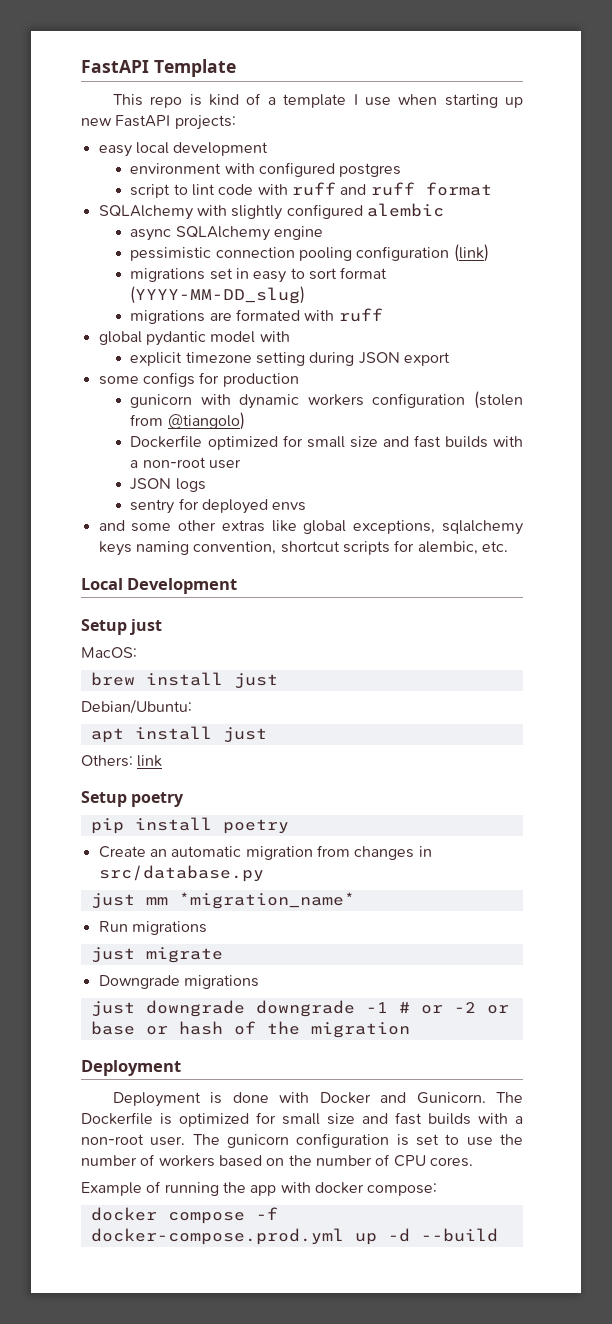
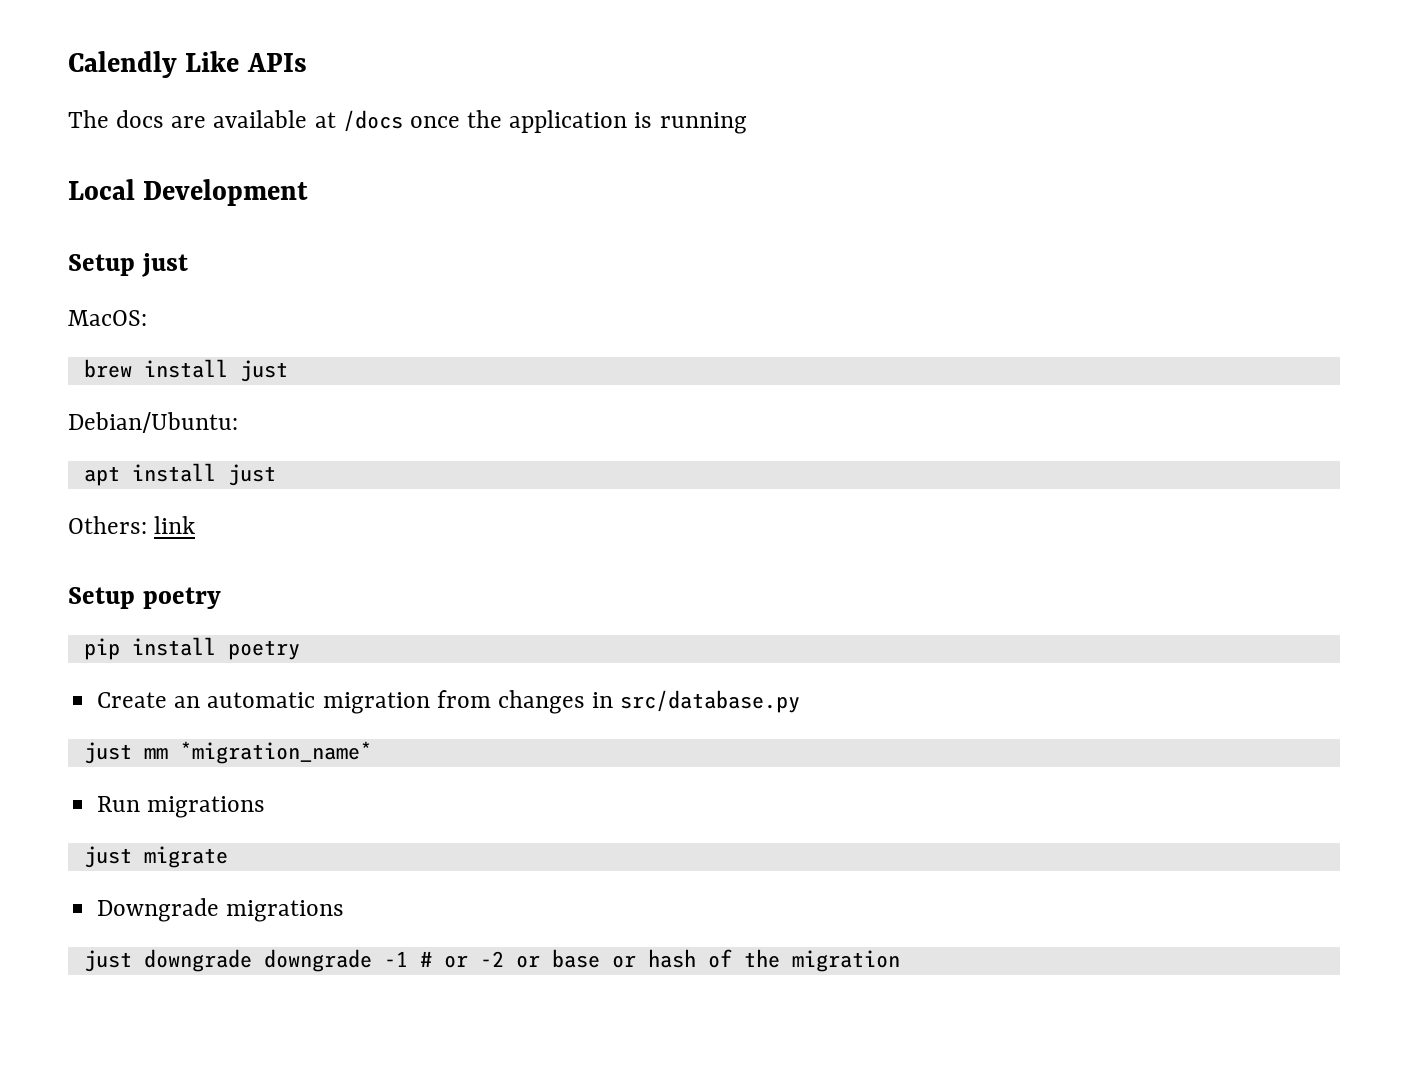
- FastAPI Template
- This repo is kind of a template I use when starting up new FastAPI projects:
- easy local development
- environment with configured postgres
- script to lint code with ruff and ruff format
- SQLAlchemy with slightly configured alembic
- async SQLAlchemy engine
- pessimistic connection pooling configuration (link)
- migrations set in easy to sort format (YYYY-MM-DD_slug)
- migrations are formated with ruff
- global pydantic model with
- explicit timezone setting during JSON export
- some configs for production
- gunicorn with dynamic workers configuration (stolen from @tiangolo)
- Dockerfile optimized for small size and fast builds with a non-root user
- JSON logs
- sentry for deployed envs
- and some other extras like global exceptions, sqlalchemy keys naming convention, shortcut scripts for alembic, etc.
+ Calendly Like APIs
+ The docs are available at /docs once the application is running
  just downgrade downgrade -1 # or -2 or base or hash of the migration
- Deployment
- Deployment is done with Docker and Gunicorn. The Dockerfile is optimized for small size and fast builds with a non-root user. The gunicorn configuration is set to use the number of workers based on the number of CPU cores.
- Example of running the app with docker compose:
- docker compose -f docker-compose.prod.yml up -d --build

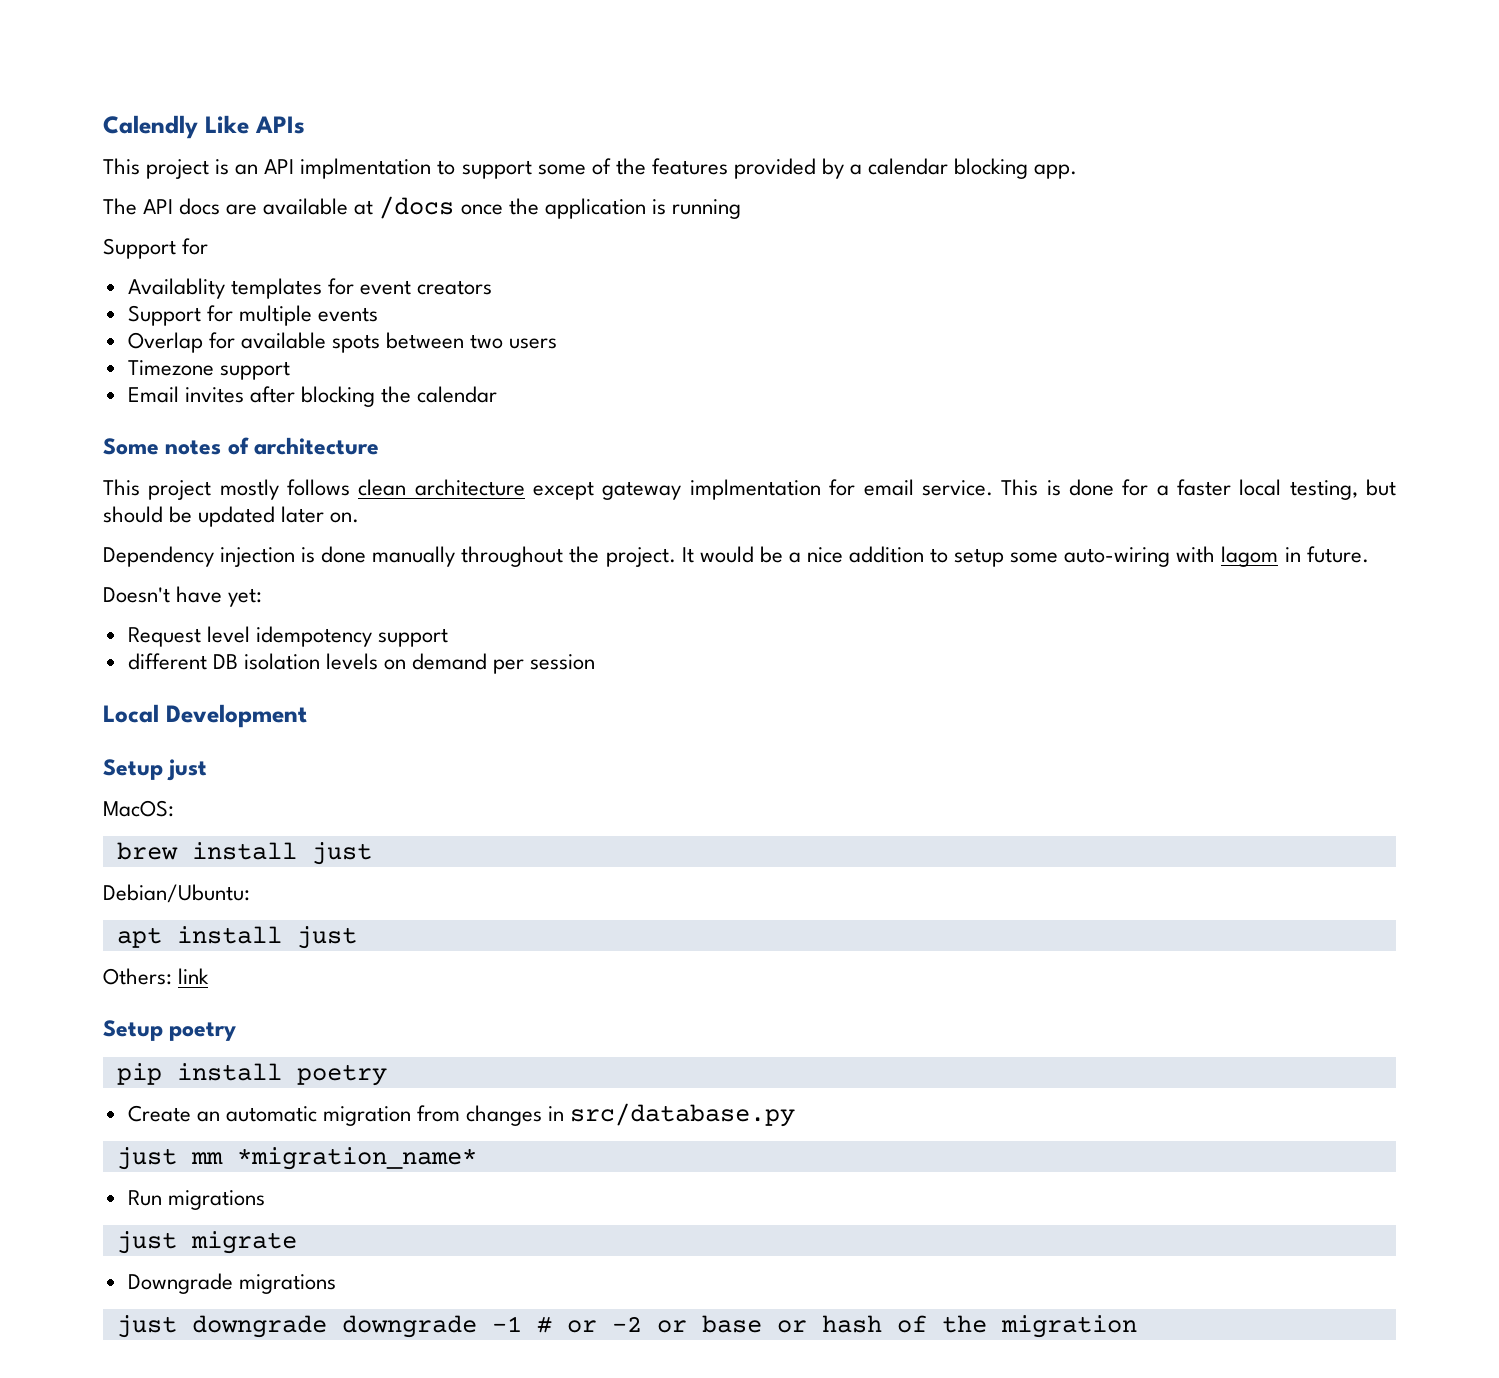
+ This project is an API implmentation to support some of the features provided by a calendar blocking app.
- The docs are available at /docs once the application is running
+ The API docs are available at /docs once the application is running
+ Support for
+ Availablity templates for event creators
+ Support for multiple events
+ Overlap for available spots between two users
+ Timezone support
+ Email invites after blocking the calendar
+ Some notes of architecture
+ This project mostly follows clean architecture except gateway implmentation for email service. This is done for a faster local testing, but should be updated later on.
+ Dependency injection is done manually throughout the project. It would be a nice addition to setup some auto-wiring with lagom in future.
+ Doesn't have yet:
+ Request level idempotency support
+ different DB isolation levels on demand per session

